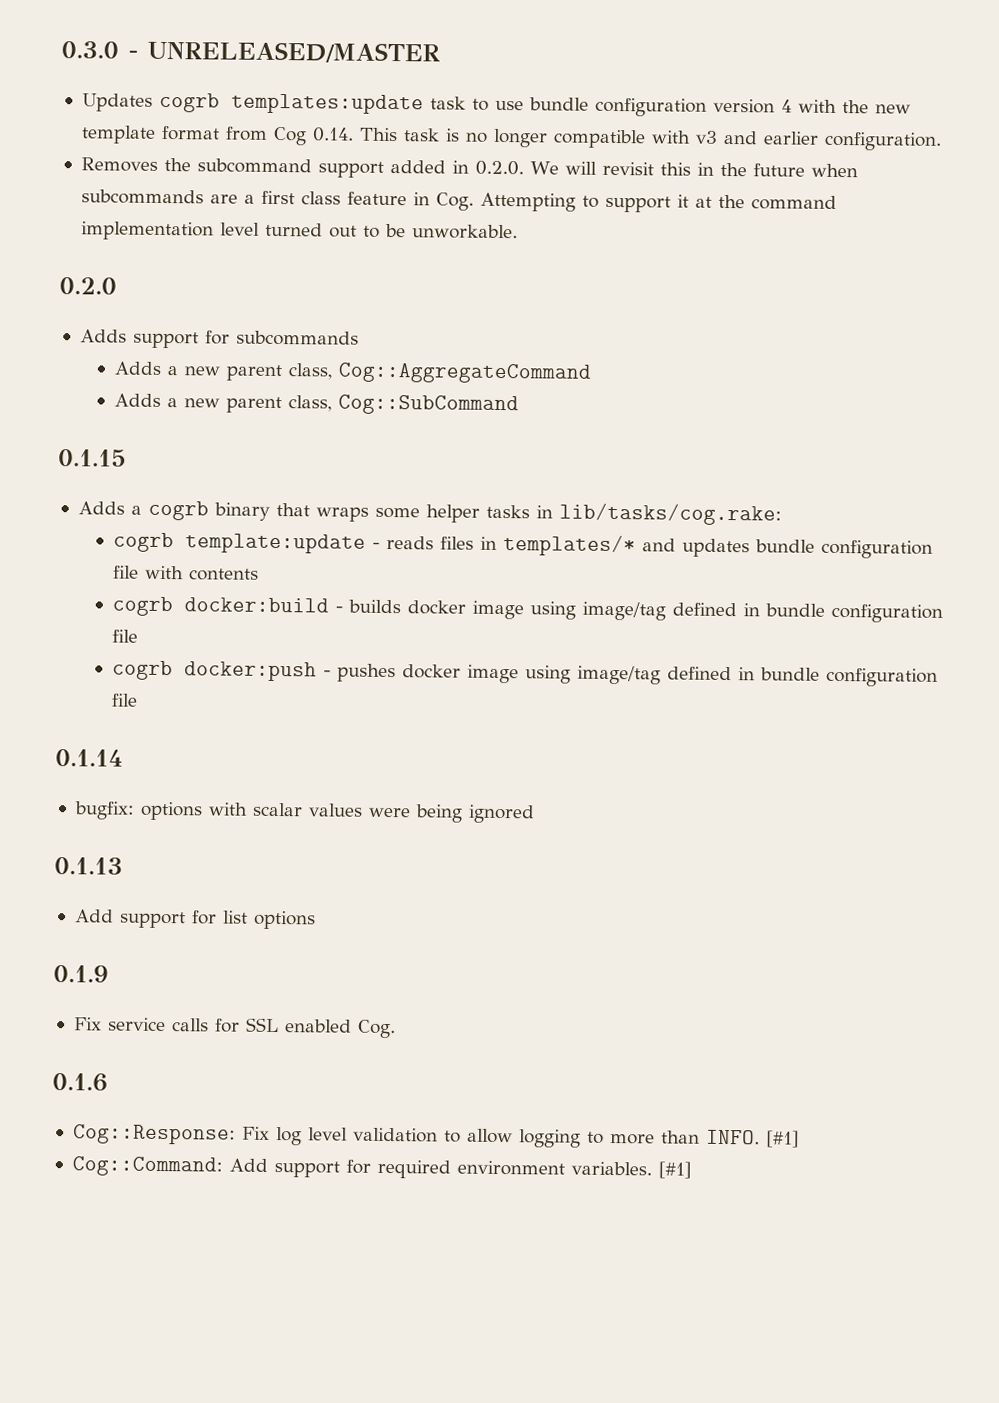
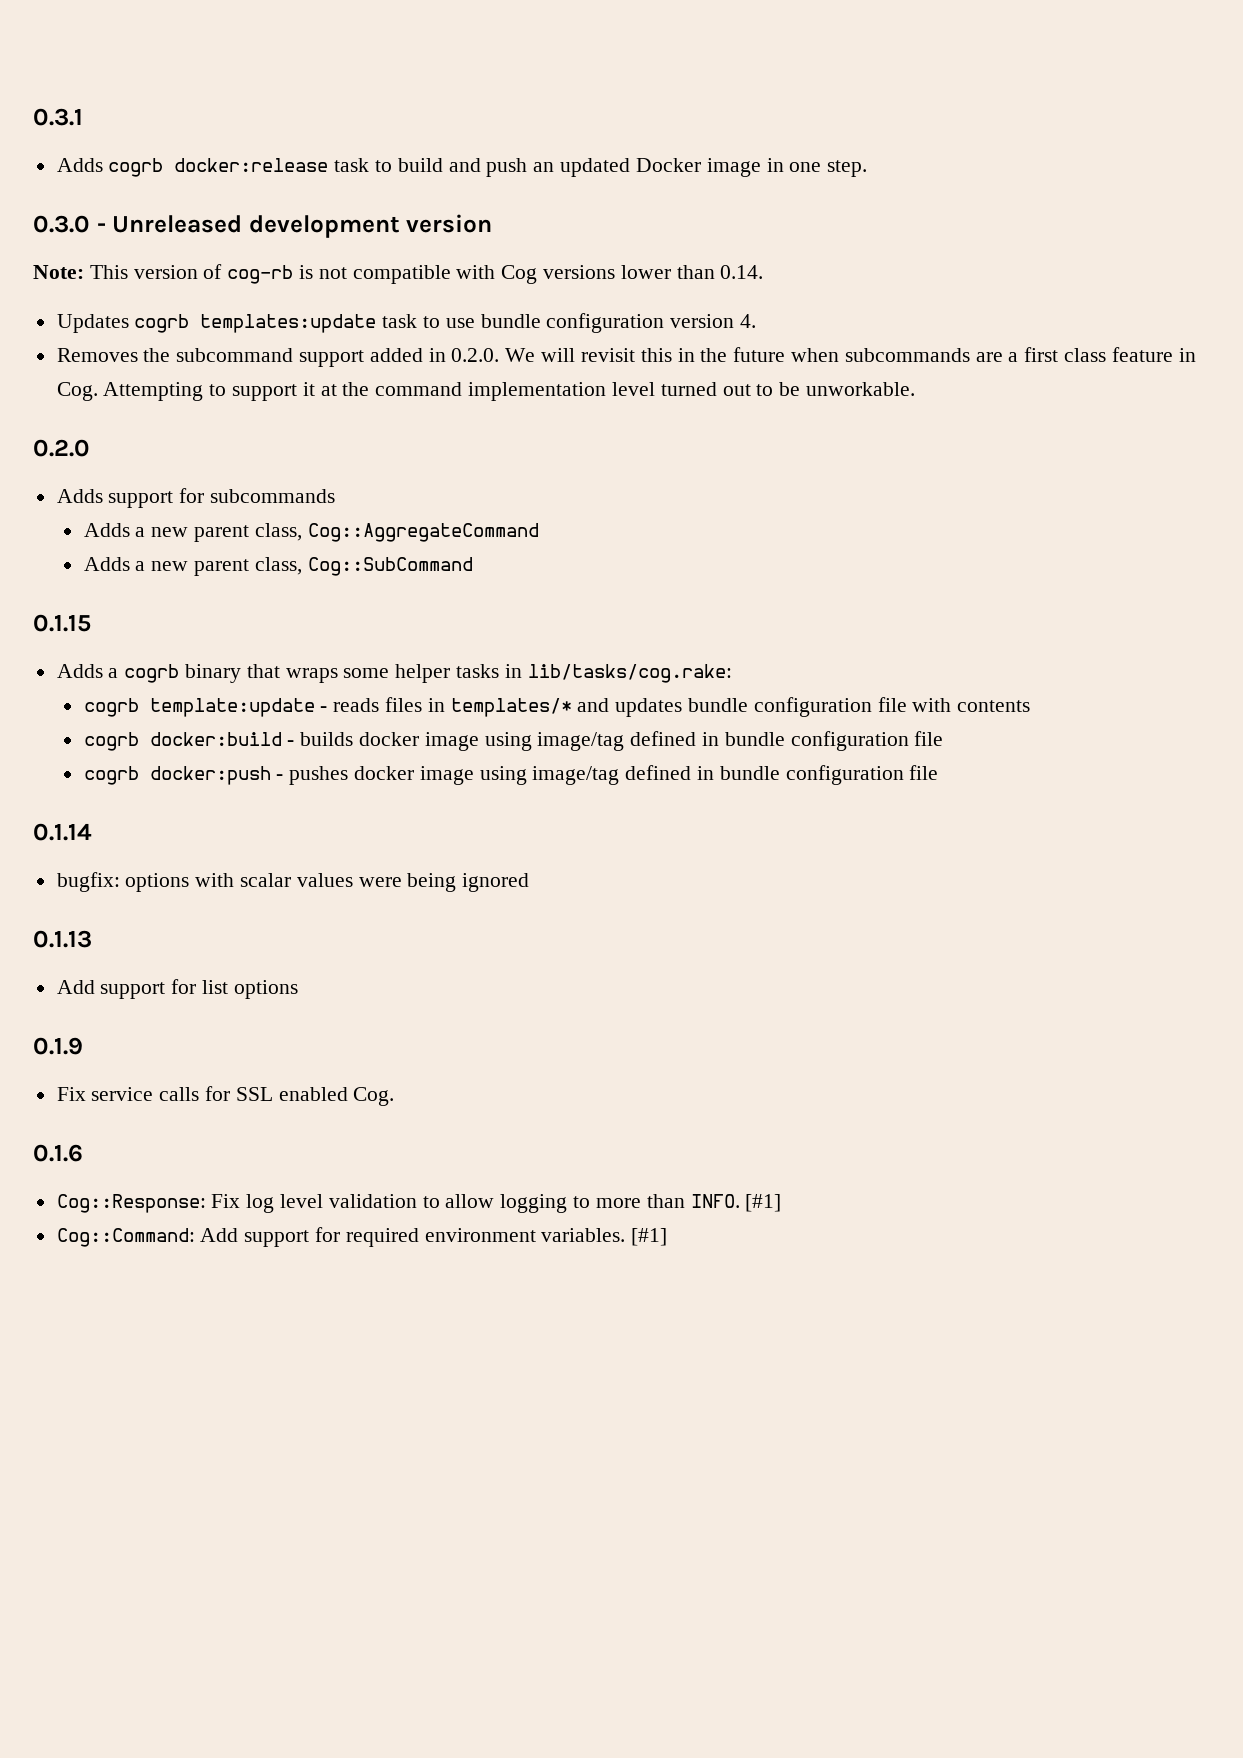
- 0.3.0 - UNRELEASED/MASTER
+ 0.3.1
+ Adds cogrb docker:release task to build and push an updated Docker image in one step.
+ 0.3.0 - Unreleased development version
+ Note: This version of cog-rb is not compatible with Cog versions lower than 0.14.
- Updates cogrb templates:update task to use bundle configuration version 4 with the new template format from Cog 0.14. This task is no longer compatible with v3 and earlier configuration.
+ Updates cogrb templates:update task to use bundle configuration version 4.

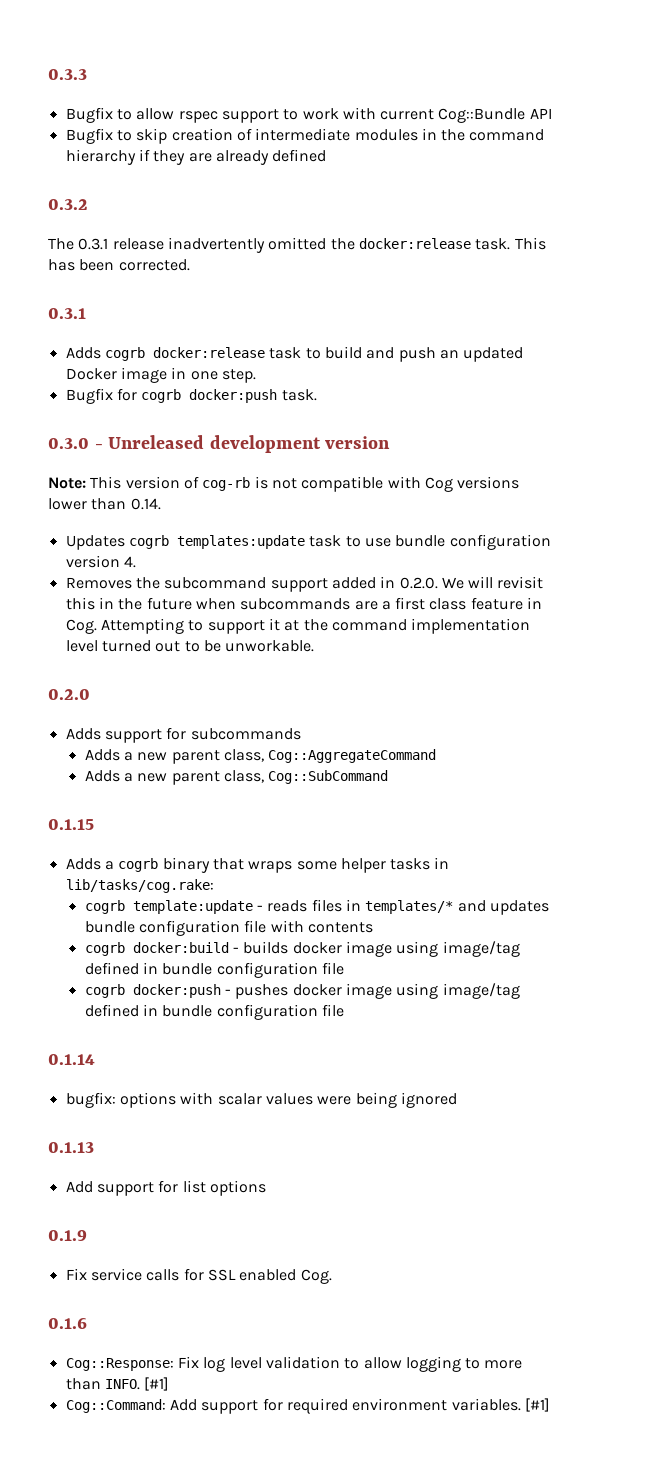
+ 0.3.3
+ Bugfix to allow rspec support to work with current Cog::Bundle API
+ Bugfix to skip creation of intermediate modules in the command hierarchy if they are already defined
+ 0.3.2
+ The 0.3.1 release inadvertently omitted the docker:release task. This has been corrected.
+ Bugfix for cogrb docker:push task.

